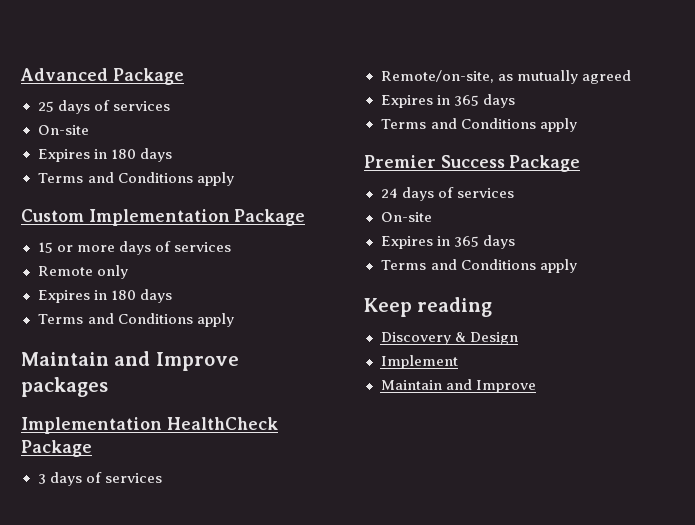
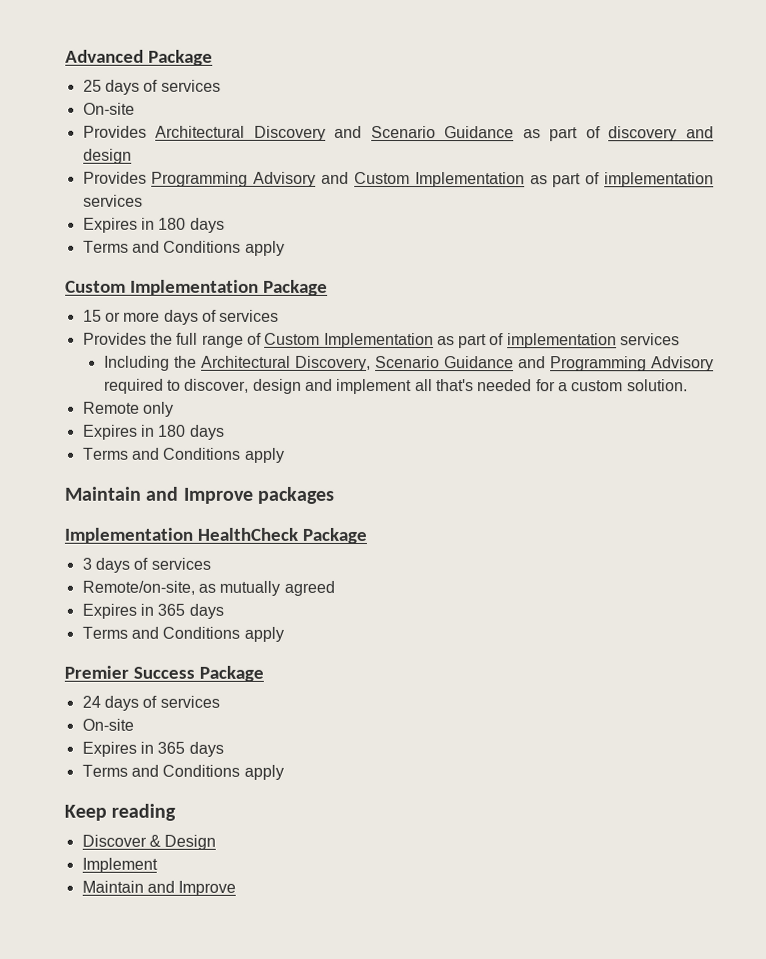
+ Provides Architectural Discovery and Scenario Guidance as part of discovery and design
+ Provides Programming Advisory and Custom Implementation as part of implementation services
+ Provides the full range of Custom Implementation as part of implementation services
+ Including the Architectural Discovery, Scenario Guidance and Programming Advisory required to discover, design and implement all that's needed for a custom solution.
- Discovery & Design
+ Discover & Design

